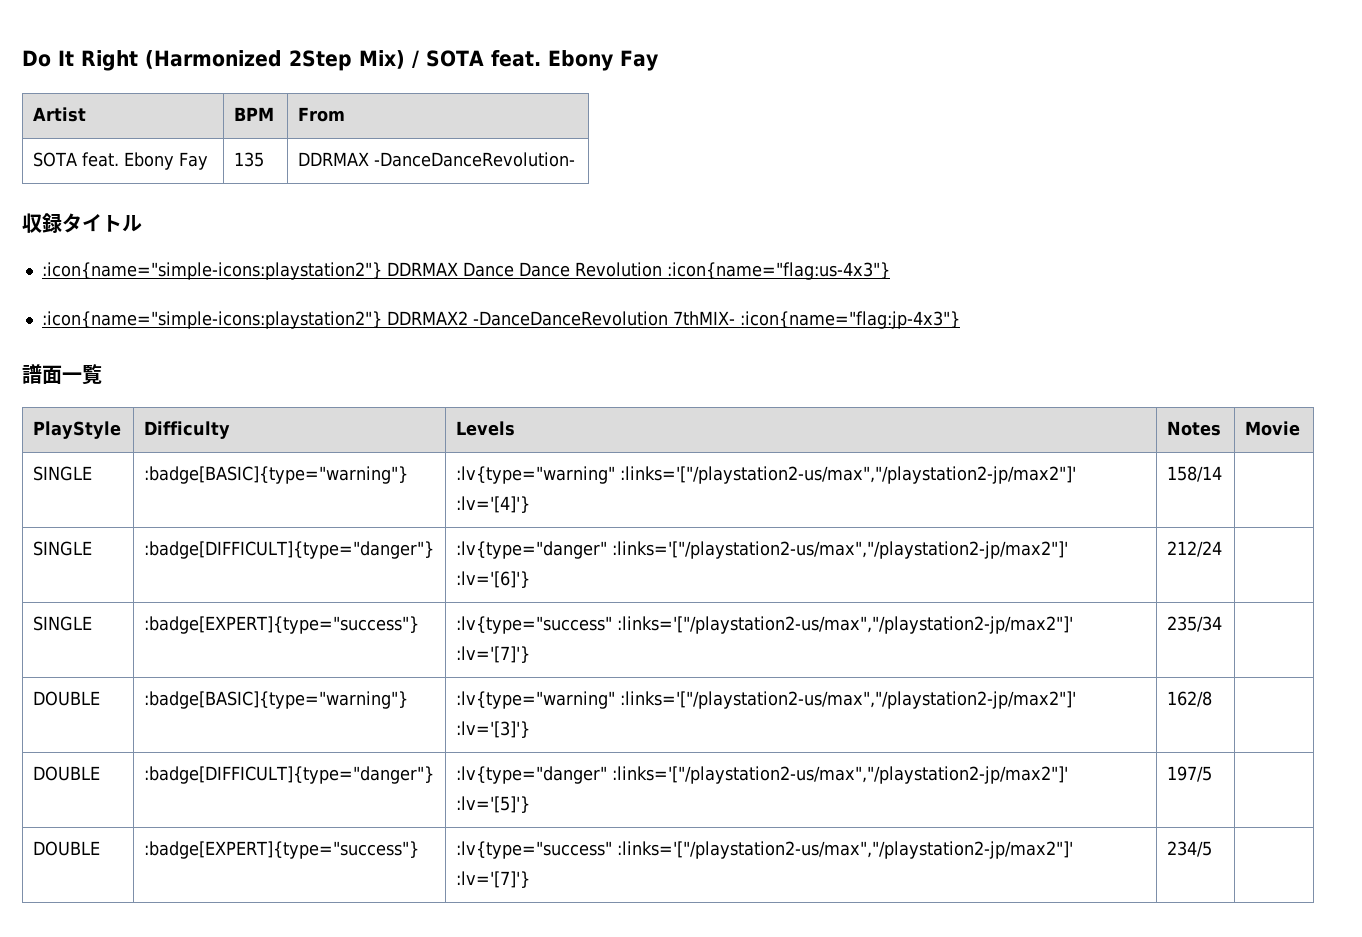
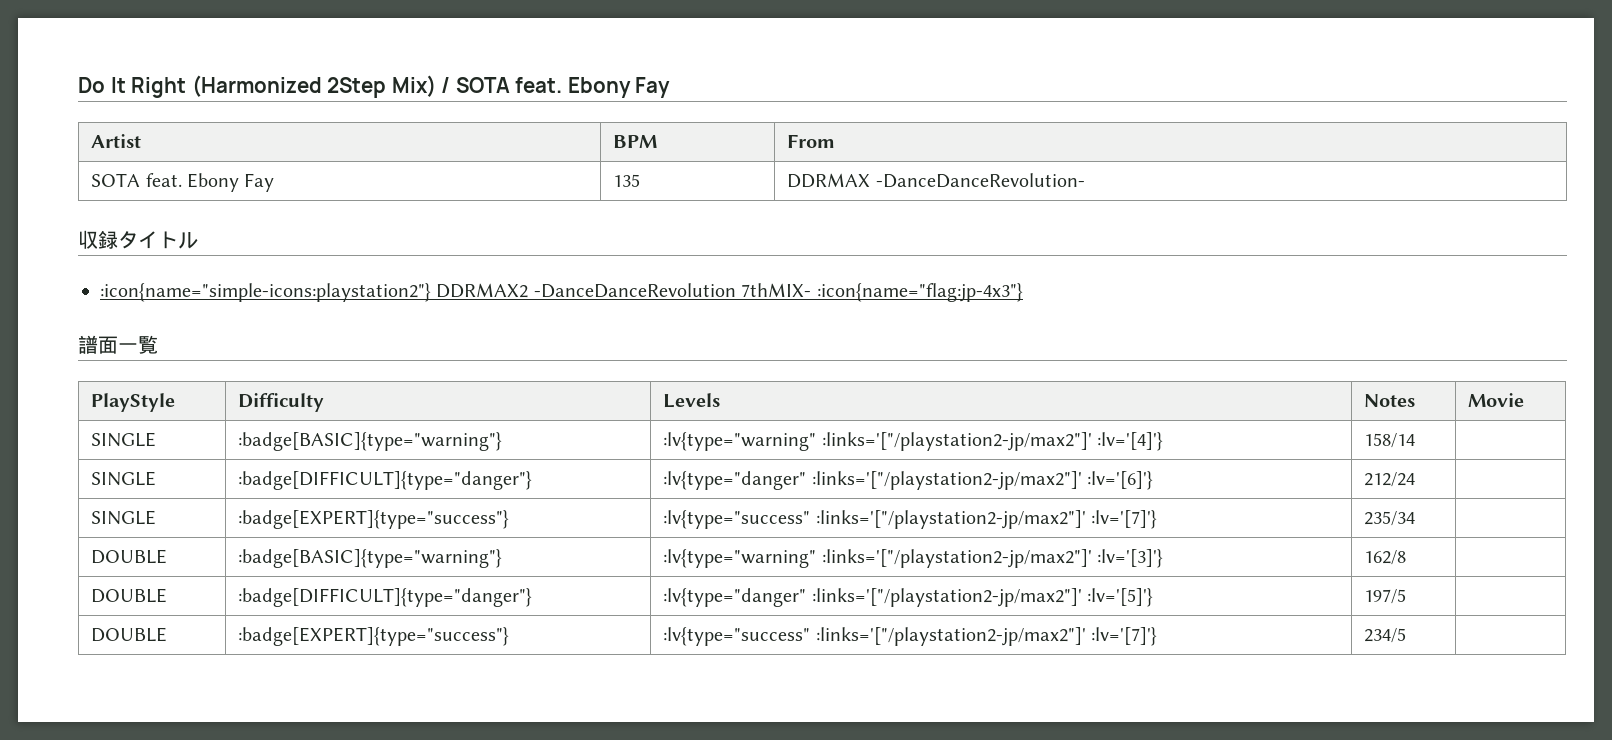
- :icon{name="simple-icons:playstation2"} DDRMAX Dance Dance Revolution :icon{name="flag:us-4x3"}
- SINGLE | :badge[BASIC]{type="warning"} | :lv{type="warning" :links='["/playstation2-us/max","/playstation2-jp/max2"]' :lv='[4]'} | 158/14 |
+ SINGLE | :badge[BASIC]{type="warning"} | :lv{type="warning" :links='["/playstation2-jp/max2"]' :lv='[4]'} | 158/14 |
- SINGLE | :badge[DIFFICULT]{type="danger"} | :lv{type="danger" :links='["/playstation2-us/max","/playstation2-jp/max2"]' :lv='[6]'} | 212/24 |
+ SINGLE | :badge[DIFFICULT]{type="danger"} | :lv{type="danger" :links='["/playstation2-jp/max2"]' :lv='[6]'} | 212/24 |
- SINGLE | :badge[EXPERT]{type="success"} | :lv{type="success" :links='["/playstation2-us/max","/playstation2-jp/max2"]' :lv='[7]'} | 235/34 |
+ SINGLE | :badge[EXPERT]{type="success"} | :lv{type="success" :links='["/playstation2-jp/max2"]' :lv='[7]'} | 235/34 |
- DOUBLE | :badge[BASIC]{type="warning"} | :lv{type="warning" :links='["/playstation2-us/max","/playstation2-jp/max2"]' :lv='[3]'} | 162/8 |
+ DOUBLE | :badge[BASIC]{type="warning"} | :lv{type="warning" :links='["/playstation2-jp/max2"]' :lv='[3]'} | 162/8 |
- DOUBLE | :badge[DIFFICULT]{type="danger"} | :lv{type="danger" :links='["/playstation2-us/max","/playstation2-jp/max2"]' :lv='[5]'} | 197/5 |
+ DOUBLE | :badge[DIFFICULT]{type="danger"} | :lv{type="danger" :links='["/playstation2-jp/max2"]' :lv='[5]'} | 197/5 |
- DOUBLE | :badge[EXPERT]{type="success"} | :lv{type="success" :links='["/playstation2-us/max","/playstation2-jp/max2"]' :lv='[7]'} | 234/5 |
+ DOUBLE | :badge[EXPERT]{type="success"} | :lv{type="success" :links='["/playstation2-jp/max2"]' :lv='[7]'} | 234/5 |

